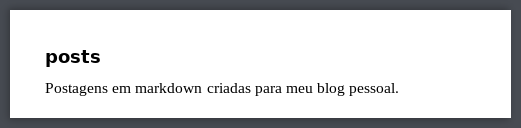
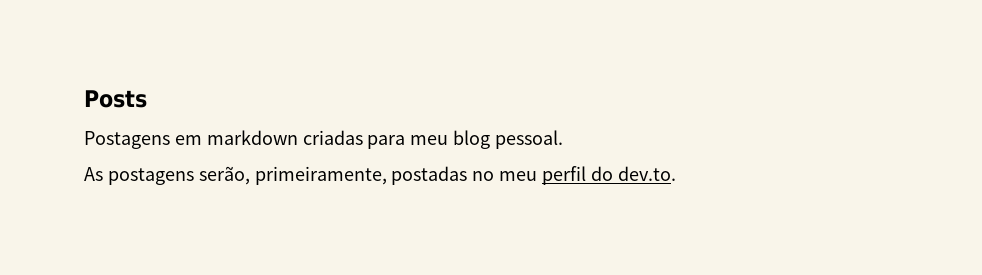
- posts
+ Posts
+ As postagens serão, primeiramente, postadas no meu perfil do dev.to.

